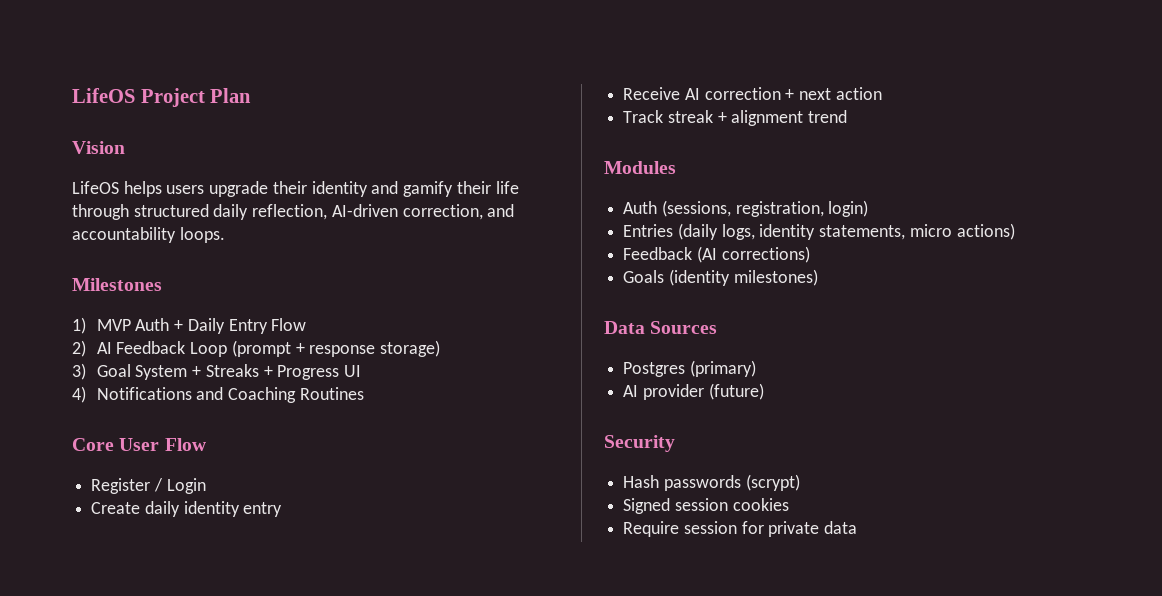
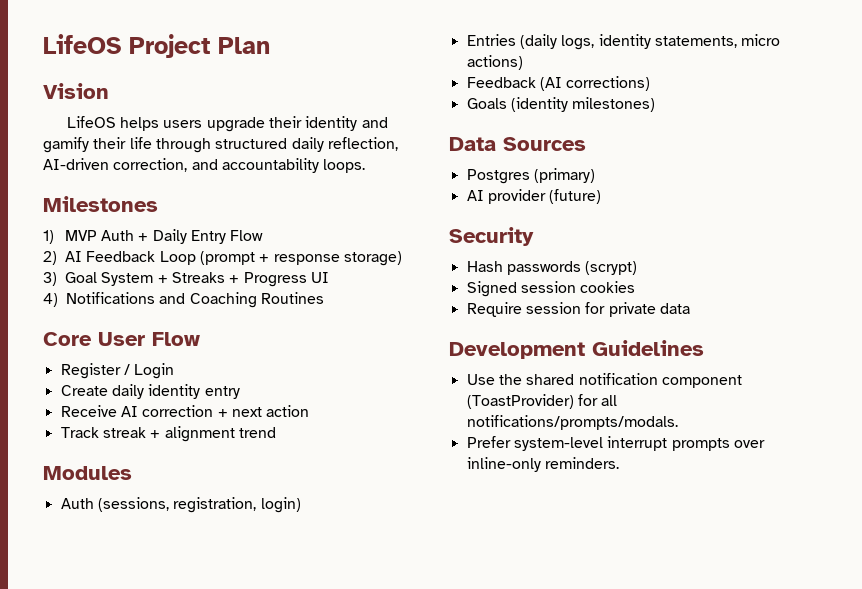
+ Development Guidelines
+ Use the shared notification component (ToastProvider) for all notifications/prompts/modals.
+ Prefer system-level interrupt prompts over inline-only reminders.

